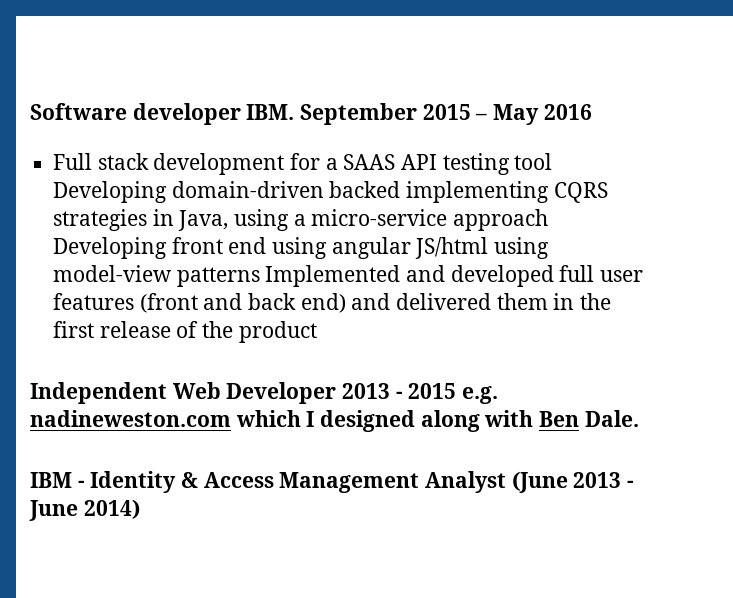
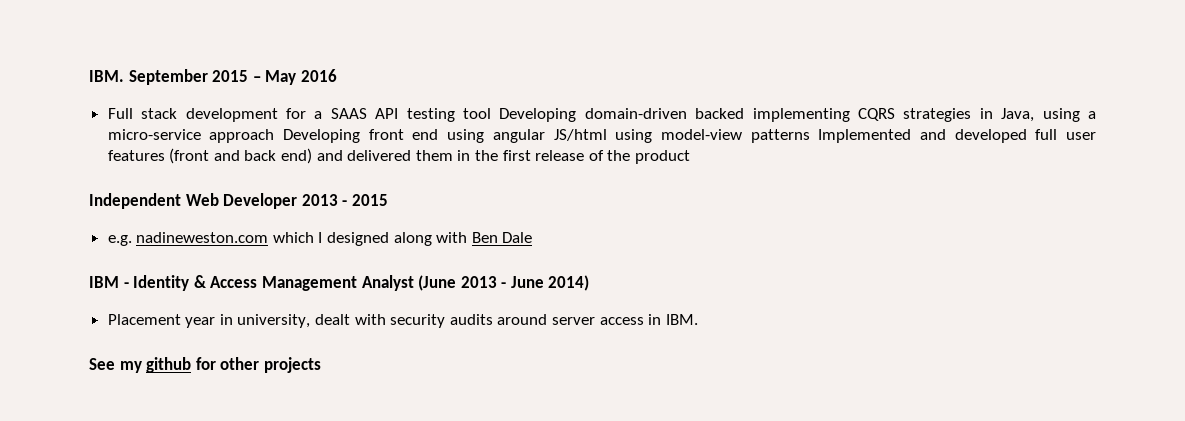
- Software developer IBM. September 2015 – May 2016
+ IBM. September 2015 – May 2016
- Independent Web Developer 2013 - 2015 e.g. nadineweston.com which I designed along with Ben Dale.
+ Independent Web Developer 2013 - 2015
+ e.g. nadineweston.com which I designed along with Ben Dale
+ Placement year in university, dealt with security audits around server access in IBM.
+ See my github for other projects

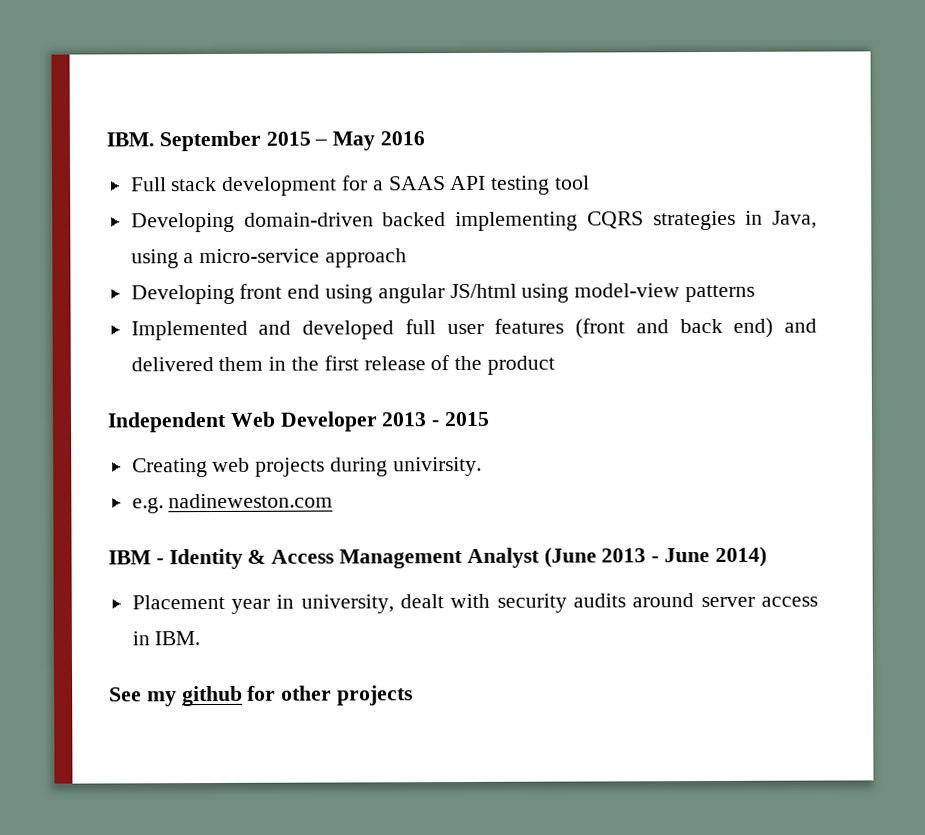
- Full stack development for a SAAS API testing tool Developing domain-driven backed implementing CQRS strategies in Java, using a micro-service approach Developing front end using angular JS/html using model-view patterns Implemented and developed full user features (front and back end) and delivered them in the first release of the product
+ Full stack development for a SAAS API testing tool
+ Developing domain-driven backed implementing CQRS strategies in Java, using a micro-service approach
+ Developing front end using angular JS/html using model-view patterns
+ Implemented and developed full user features (front and back end) and delivered them in the first release of the product
- e.g. nadineweston.com which I designed along with Ben Dale
+ Creating web projects during univirsity.
+ e.g. nadineweston.com

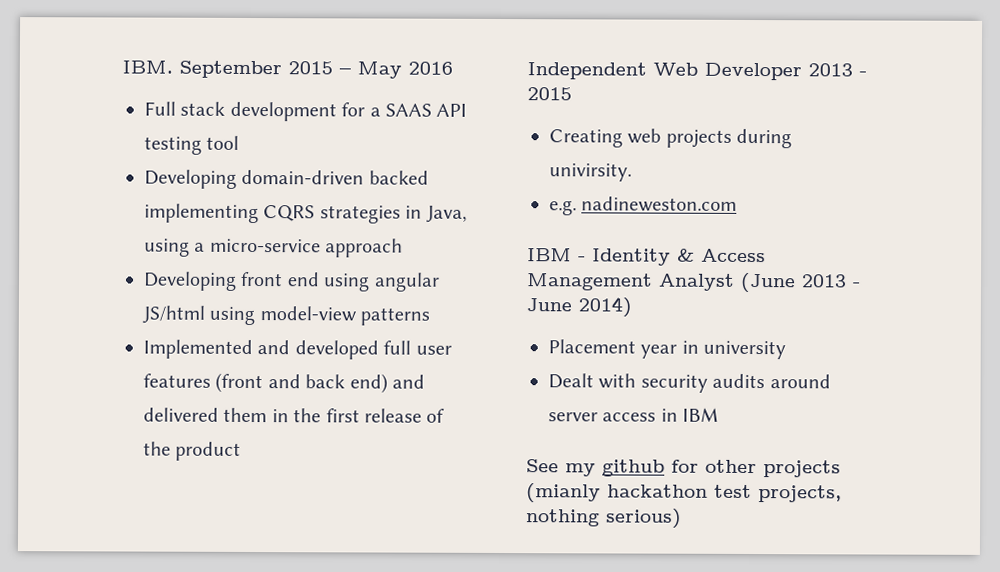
- Placement year in university, dealt with security audits around server access in IBM.
+ Placement year in university
+ Dealt with security audits around server access in IBM
- See my github for other projects
+ See my github for other projects (mianly hackathon test projects, nothing serious)

